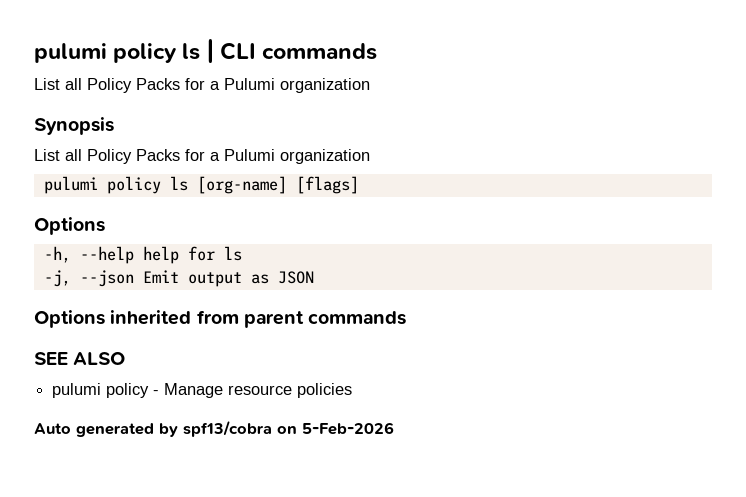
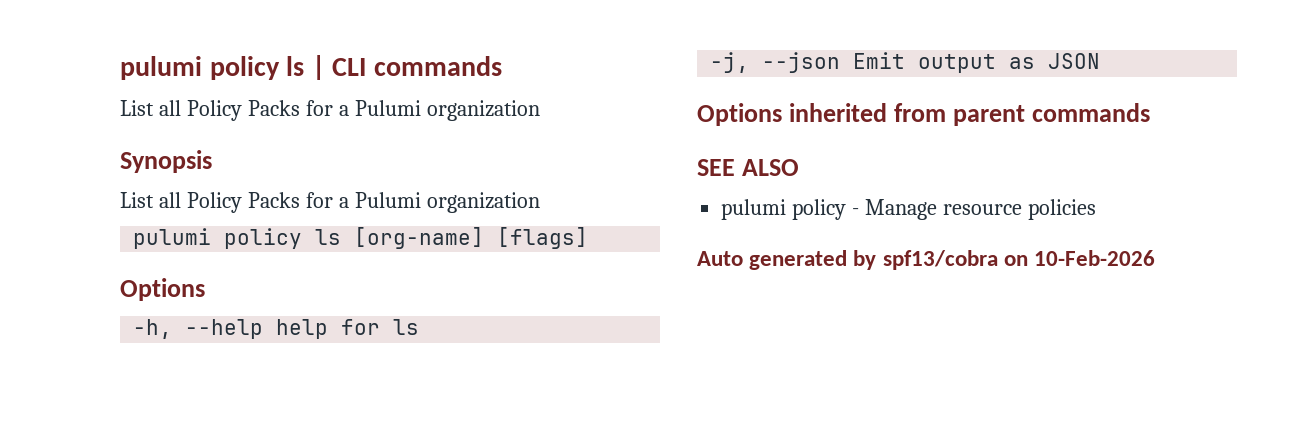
- Auto generated by spf13/cobra on 5-Feb-2026
+ Auto generated by spf13/cobra on 10-Feb-2026

